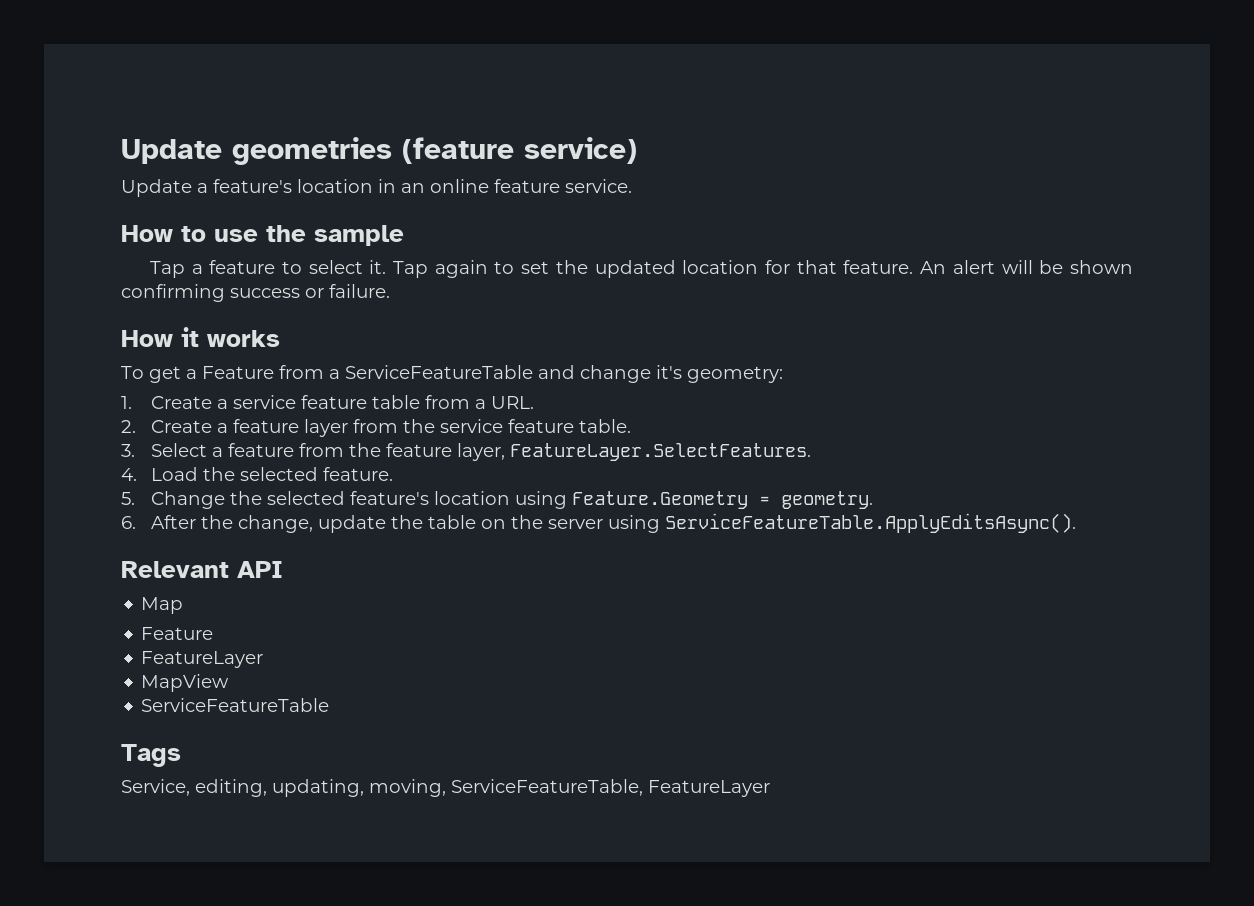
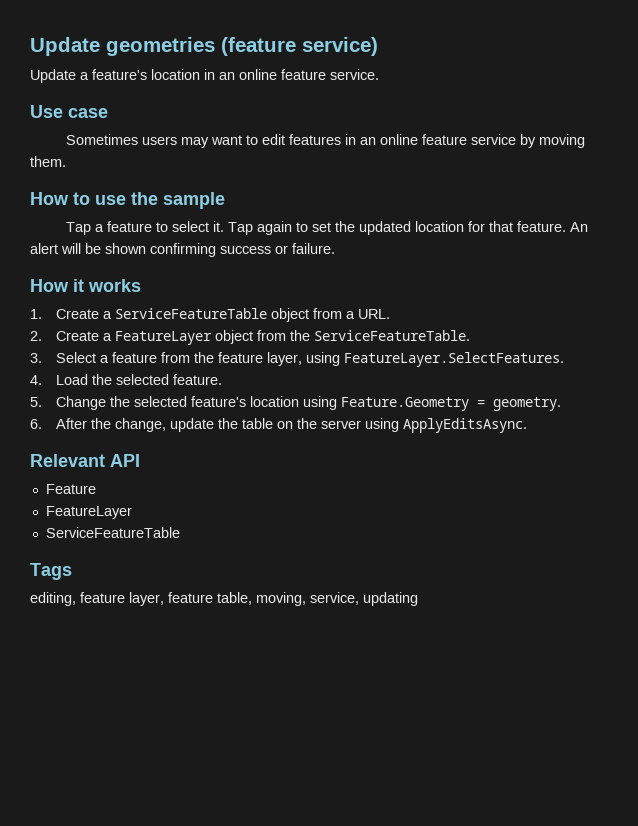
+ Use case
+ Sometimes users may want to edit features in an online feature service by moving them.
- To get a Feature from a ServiceFeatureTable and change it's geometry:
- 1. Create a service feature table from a URL.
+ 1. Create a ServiceFeatureTable object from a URL.
- 2. Create a feature layer from the service feature table.
+ 2. Create a FeatureLayer object from the ServiceFeatureTable.
- 3. Select a feature from the feature layer, FeatureLayer.SelectFeatures.
+ 3. Select a feature from the feature layer, using FeatureLayer.SelectFeatures.
- 6. After the change, update the table on the server using ServiceFeatureTable.ApplyEditsAsync().
+ 6. After the change, update the table on the server using ApplyEditsAsync.
- Map
- MapView
- Service, editing, updating, moving, ServiceFeatureTable, FeatureLayer
+ editing, feature layer, feature table, moving, service, updating

